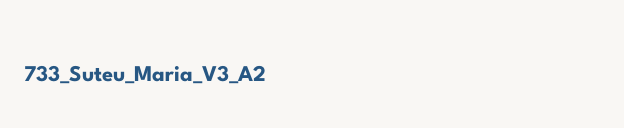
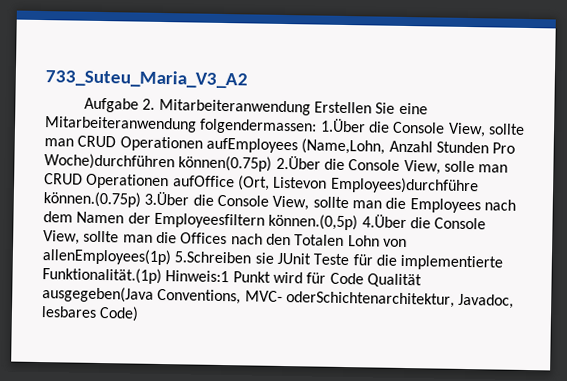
+ Aufgabe 2. Mitarbeiteranwendung Erstellen Sie eine Mitarbeiteranwendung folgendermassen: 1.Über die Console View, sollte man CRUD Operationen aufEmployees (Name,Lohn, Anzahl Stunden Pro Woche)durchführen können(0.75p) 2.Über die Console View, solle man CRUD Operationen aufOffice (Ort, Listevon Employees)durchführe können.(0.75p) 3.Über die Console View, sollte man die Employees nach dem Namen der Employeesfiltern können.(0,5p) 4.Über die Console View, sollte man die Offices nach den Totalen Lohn von allenEmployees(1p) 5.Schreiben sie JUnit Teste für die implementierte Funktionalität.(1p) Hinweis:1 Punkt wird für Code Qualität ausgegeben(Java Conventions, MVC- oderSchichtenarchitektur, Javadoc, lesbares Code)

